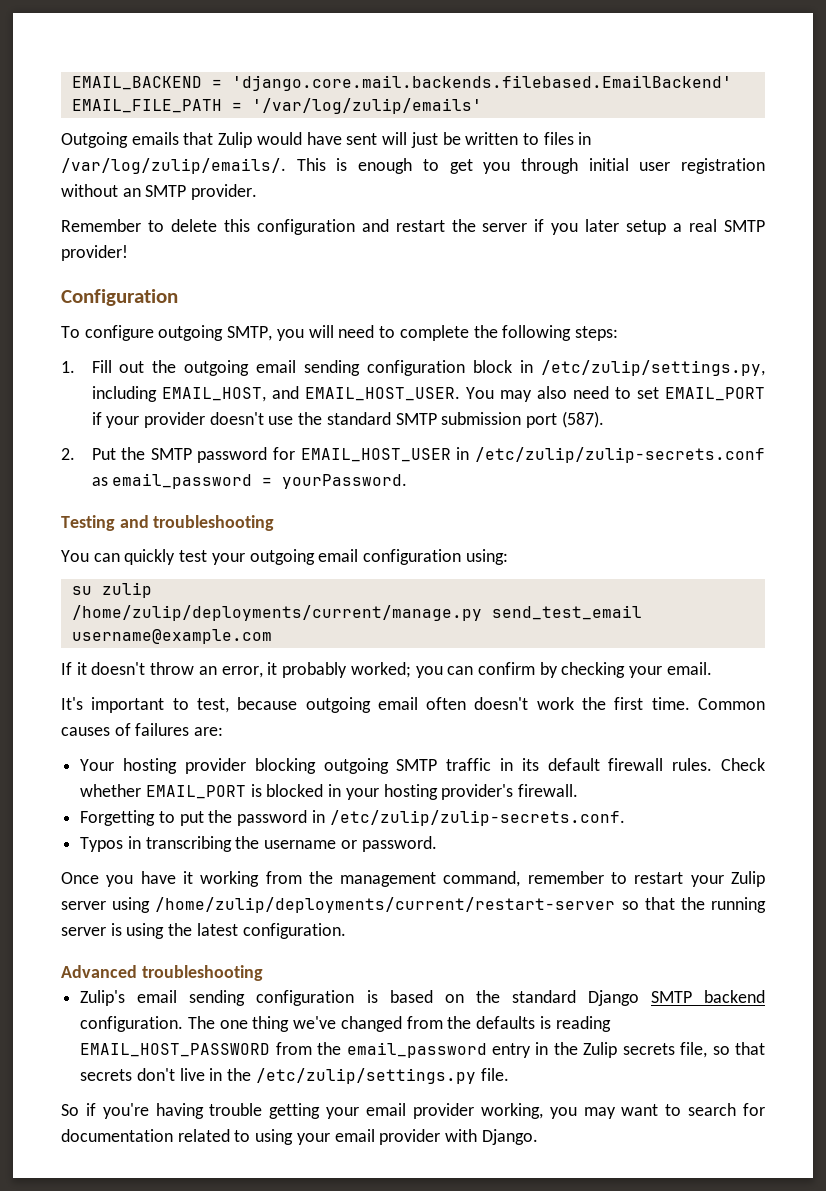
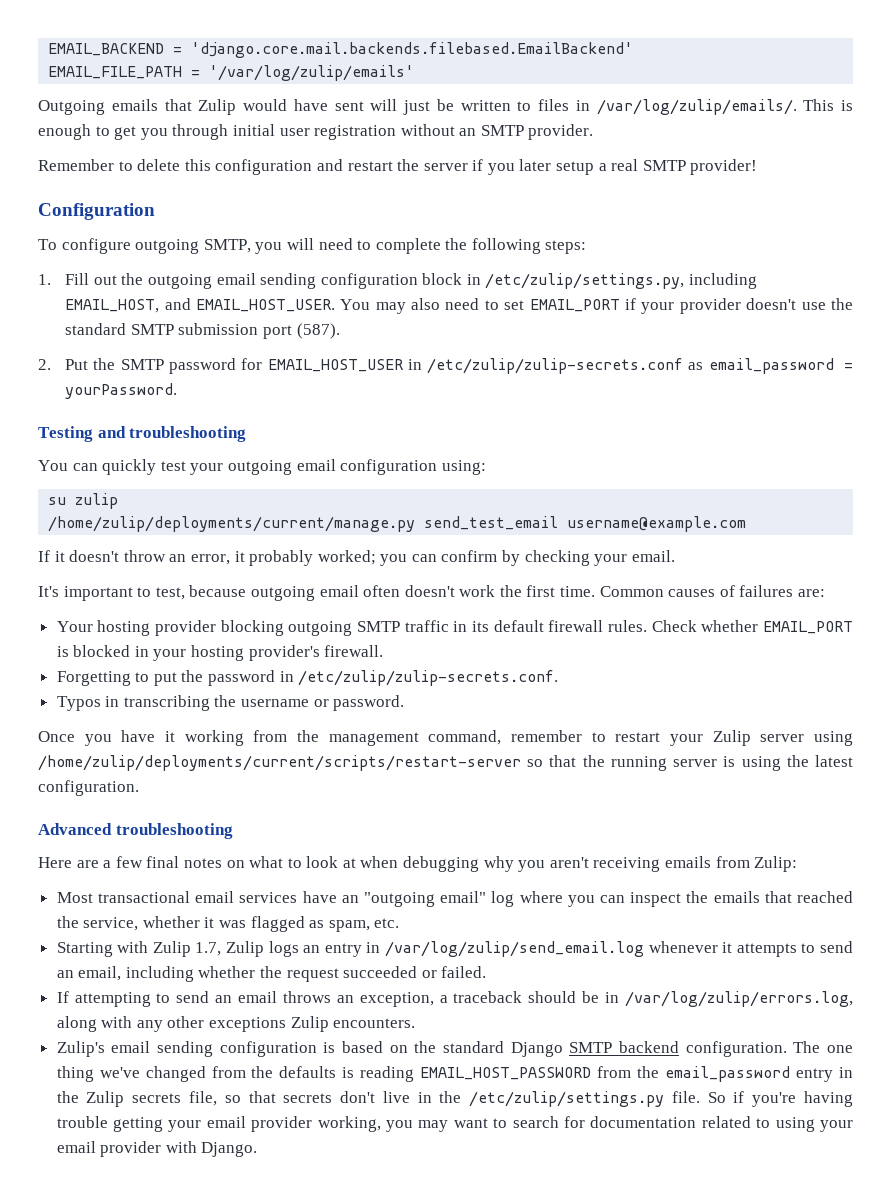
- Once you have it working from the management command, remember to restart your Zulip server using /home/zulip/deployments/current/restart-server so that the running server is using the latest configuration.
+ Once you have it working from the management command, remember to restart your Zulip server using /home/zulip/deployments/current/scripts/restart-server so that the running server is using the latest configuration.
+ Here are a few final notes on what to look at when debugging why you aren't receiving emails from Zulip:
+ Most transactional email services have an "outgoing email" log where you can inspect the emails that reached the service, whether it was flagged as spam, etc.
+ Starting with Zulip 1.7, Zulip logs an entry in /var/log/zulip/send_email.log whenever it attempts to send an email, including whether the request succeeded or failed.
+ If attempting to send an email throws an exception, a traceback should be in /var/log/zulip/errors.log, along with any other exceptions Zulip encounters.
- The one thing we've changed from the defaults is reading EMAIL_HOST_PASSWORD from the email_password entry in the Zulip secrets file, so that secrets don't live in the /etc/zulip/settings.py file.
- So if you're having trouble getting your email provider working, you may want to search for documentation related to using your email provider with Django.
+ The one thing we've changed from the defaults is reading EMAIL_HOST_PASSWORD from the email_password entry in the Zulip secrets file, so that secrets don't live in the /etc/zulip/settings.py file. So if you're having trouble getting your email provider working, you may want to search for documentation related to using your email provider with Django.

